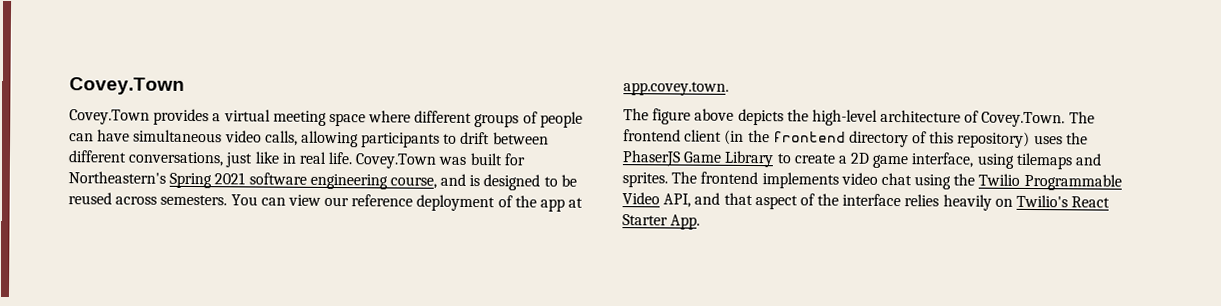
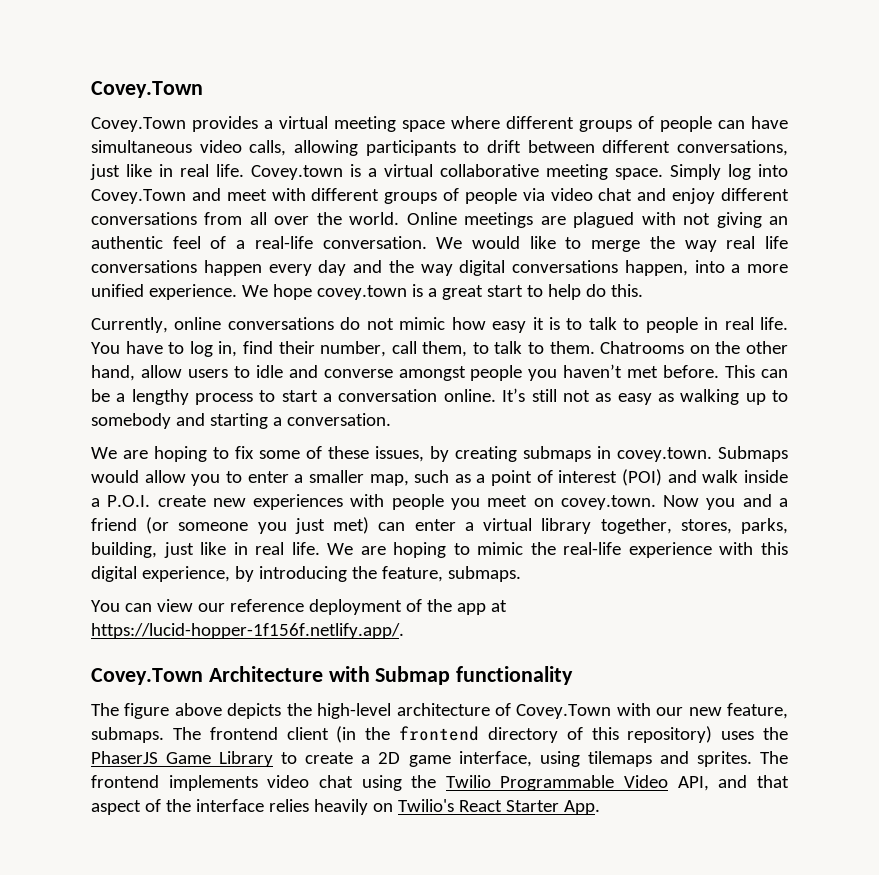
- Covey.Town was built for Northeastern's Spring 2021 software engineering course, and is designed to be reused across semesters. You can view our reference deployment of the app at app.covey.town.
+ Covey.town is a virtual collaborative meeting space. Simply log into Covey.Town and meet with different groups of people via video chat and enjoy different conversations from all over the world. Online meetings are plagued with not giving an authentic feel of a real-life conversation. We would like to merge the way real life conversations happen every day and the way digital conversations happen, into a more unified experience. We hope covey.town is a great start to help do this.
+ Currently, online conversations do not mimic how easy it is to talk to people in real life. You have to log in, find their number, call them, to talk to them. Chatrooms on the other hand, allow users to idle and converse amongst people you haven’t met before. This can be a lengthy process to start a conversation online. It’s still not as easy as walking up to somebody and starting a conversation.
+ We are hoping to fix some of these issues, by creating submaps in covey.town. Submaps would allow you to enter a smaller map, such as a point of interest (POI) and walk inside a P.O.I. create new experiences with people you meet on covey.town. Now you and a friend (or someone you just met) can enter a virtual library together, stores, parks, building, just like in real life. We are hoping to mimic the real-life experience with this digital experience, by introducing the feature, submaps.
+ You can view our reference deployment of the app at https://lucid-hopper-1f156f.netlify.app/.
+ Covey.Town Architecture with Submap functionality
- The figure above depicts the high-level architecture of Covey.Town. The frontend client (in the frontend directory of this repository) uses the PhaserJS Game Library to create a 2D game interface, using tilemaps and sprites.
+ The figure above depicts the high-level architecture of Covey.Town with our new feature, submaps. The frontend client (in the frontend directory of this repository) uses the PhaserJS Game Library to create a 2D game interface, using tilemaps and sprites.

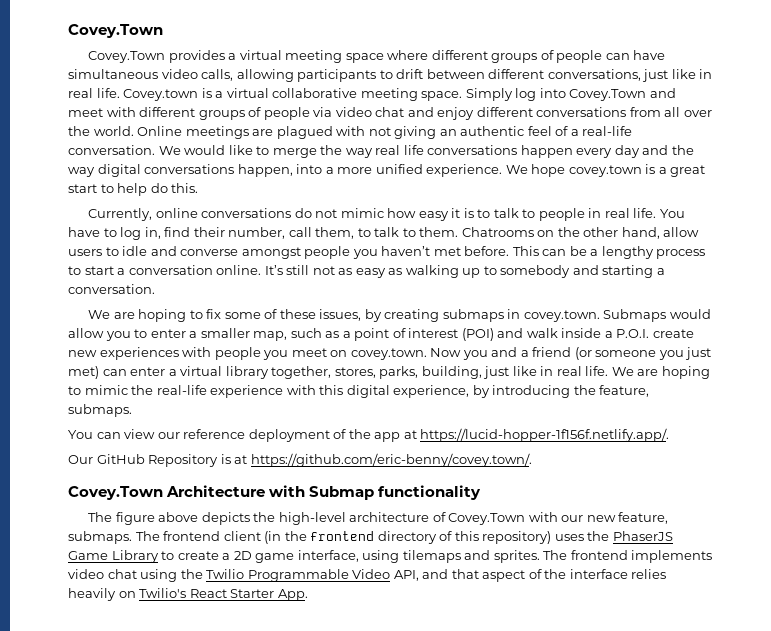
+ Our GitHub Repository is at https://github.com/eric-benny/covey.town/.

